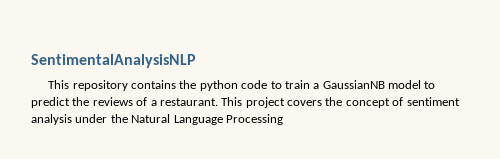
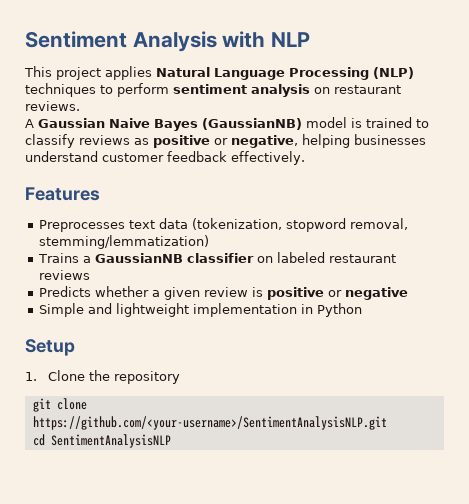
- SentimentalAnalysisNLP
- This repository contains the python code to train a GaussianNB model to predict the reviews of a restaurant. This project covers the concept of sentiment analysis under the Natural Language Processing
+ Sentiment Analysis with NLP
+ This project applies Natural Language Processing (NLP) techniques to perform sentiment analysis on restaurant reviews.
+ A Gaussian Naive Bayes (GaussianNB) model is trained to classify reviews as positive or negative, helping businesses understand customer feedback effectively.
+ Features
+ Preprocesses text data (tokenization, stopword removal, stemming/lemmatization)
+ Trains a GaussianNB classifier on labeled restaurant reviews
+ Predicts whether a given review is positive or negative
+ Simple and lightweight implementation in Python
+ Setup
+ 1. Clone the repository
+ git clone https://github.com/<your-username>/SentimentAnalysisNLP.git
+ cd SentimentAnalysisNLP

